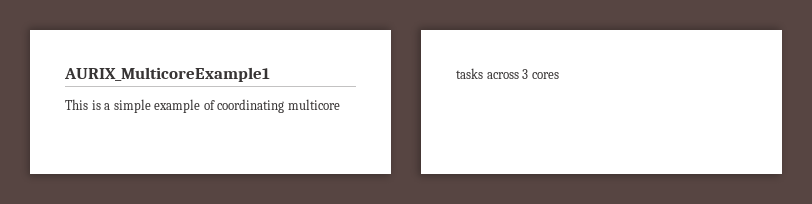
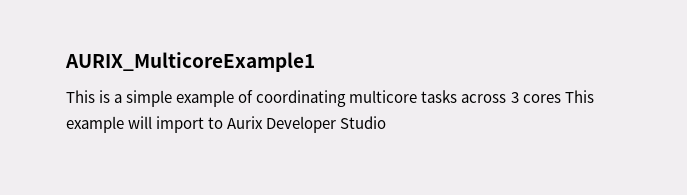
- This is a simple example of coordinating multicore tasks across 3 cores
+ This is a simple example of coordinating multicore tasks across 3 cores This example will import to Aurix Developer Studio

